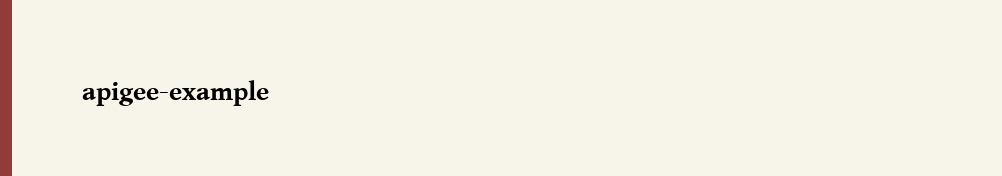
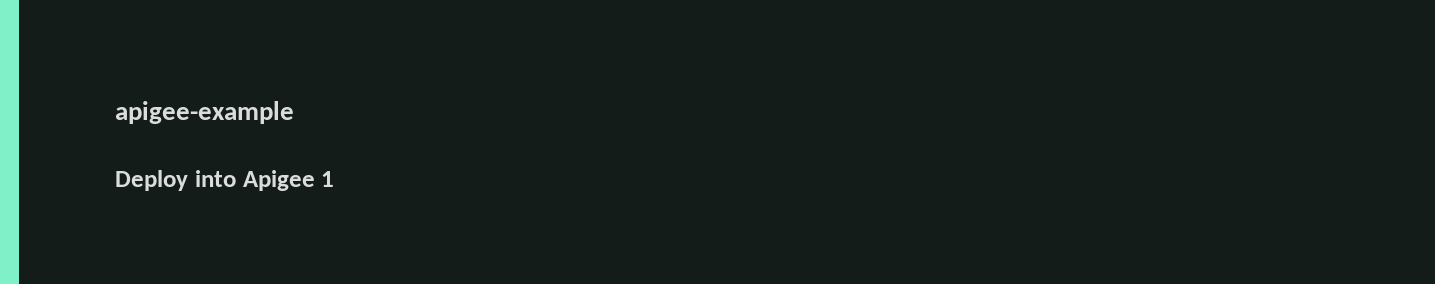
+ Deploy into Apigee 1

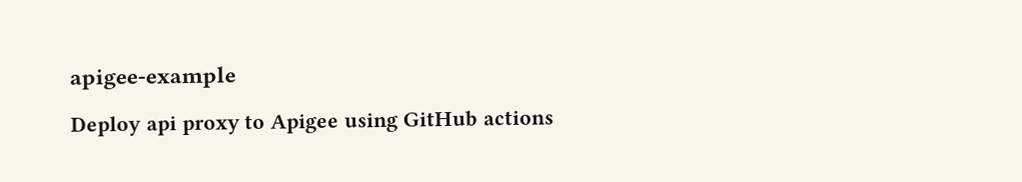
- Deploy into Apigee 1
+ Deploy api proxy to Apigee using GitHub actions

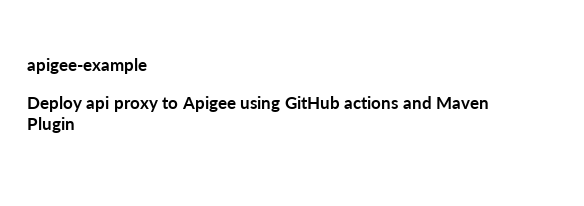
- Deploy api proxy to Apigee using GitHub actions
+ Deploy api proxy to Apigee using GitHub actions and Maven Plugin

